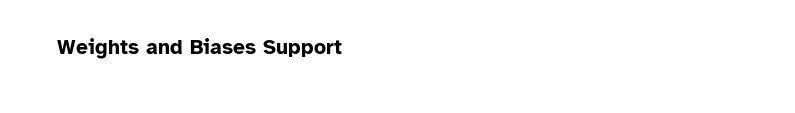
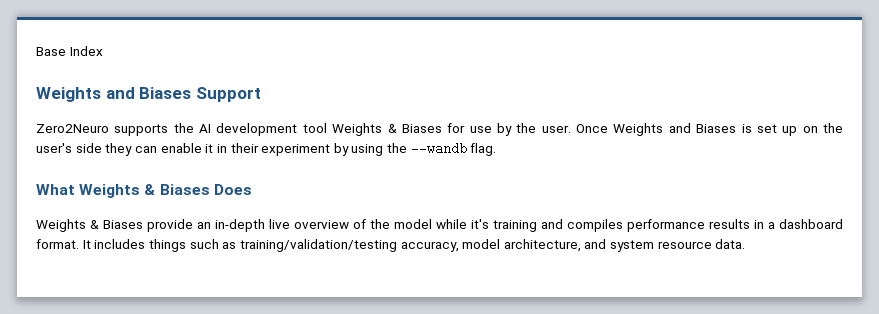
+ Base Index
+ Zero2Neuro supports the AI development tool Weights & Biases for use by the user. Once Weights and Biases is set up on the user's side they can enable it in their experiment by using the --wandb flag.
+ What Weights & Biases Does
+ Weights & Biases provide an in-depth live overview of the model while it's training and compiles performance results in a dashboard format. It includes things such as training/validation/testing accuracy, model architecture, and system resource data.

